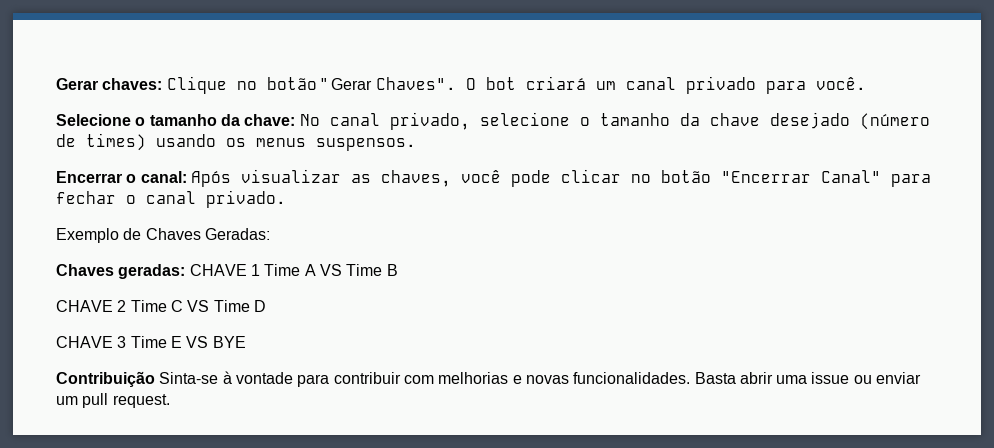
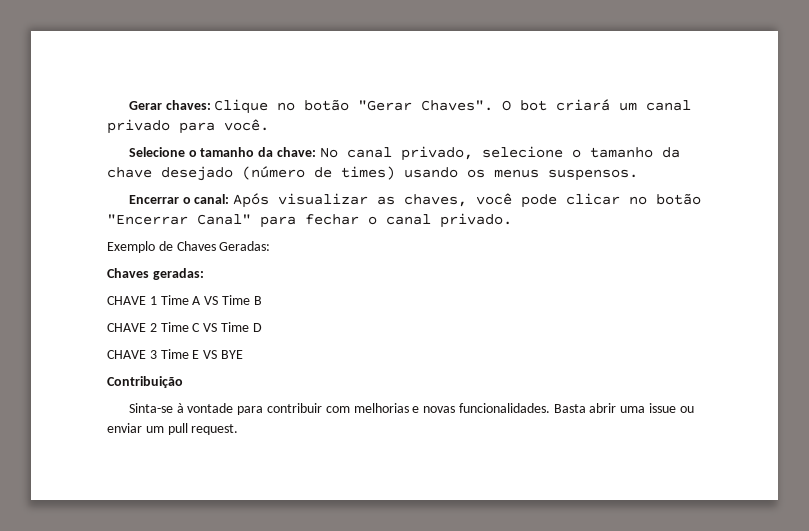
- Gerar chaves: Clique no botão " Gerar Chaves".
+ Gerar chaves: Clique no botão "Gerar Chaves".
- Chaves geradas: CHAVE 1 Time A VS Time B
+ Chaves geradas:
+ CHAVE 1 Time A VS Time B
- Contribuição Sinta-se à vontade para contribuir com melhorias e novas funcionalidades.
+ Contribuição
+ Sinta-se à vontade para contribuir com melhorias e novas funcionalidades.

